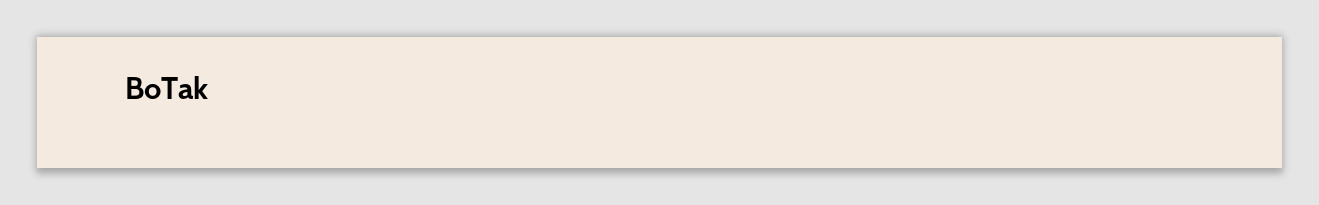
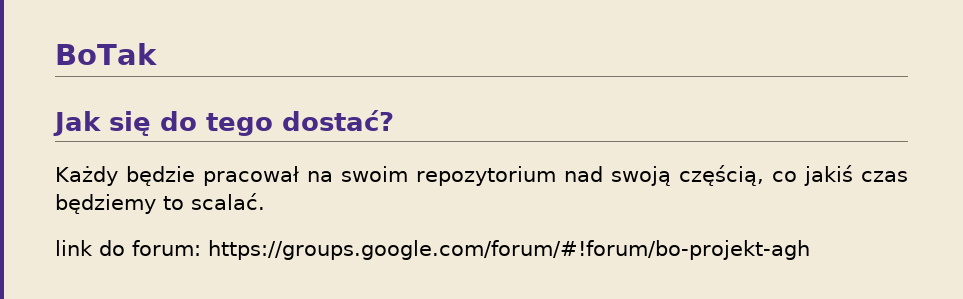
+ Jak się do tego dostać?
+ Każdy będzie pracował na swoim repozytorium nad swoją częścią, co jakiś czas będziemy to scalać.
+ link do forum: https://groups.google.com/forum/#!forum/bo-projekt-agh

